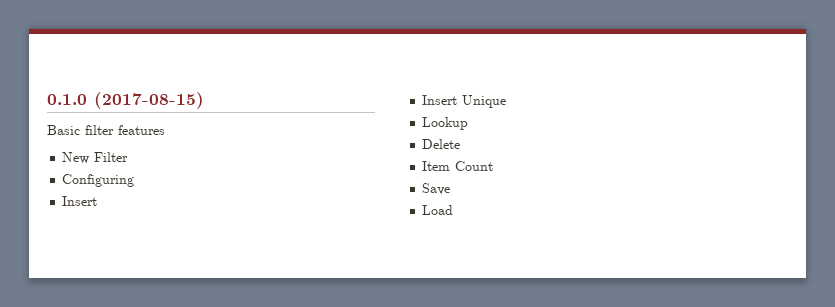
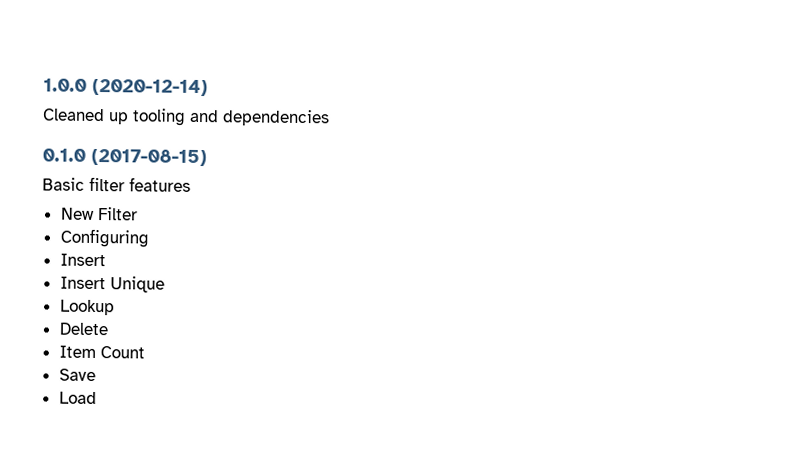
+ 1.0.0 (2020-12-14)
+ Cleaned up tooling and dependencies

